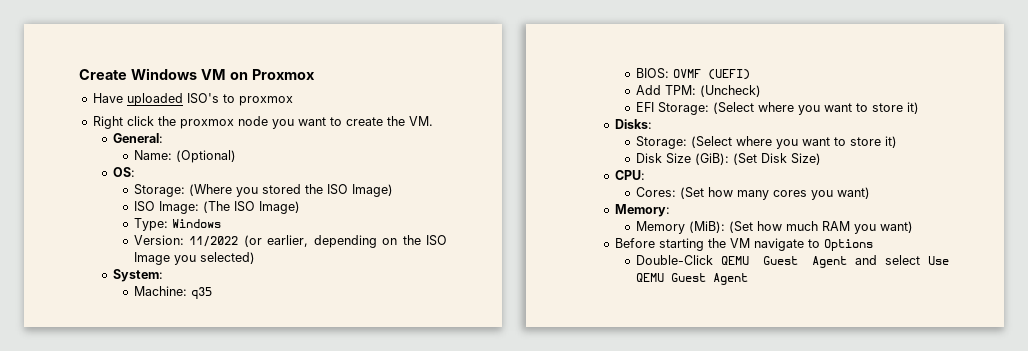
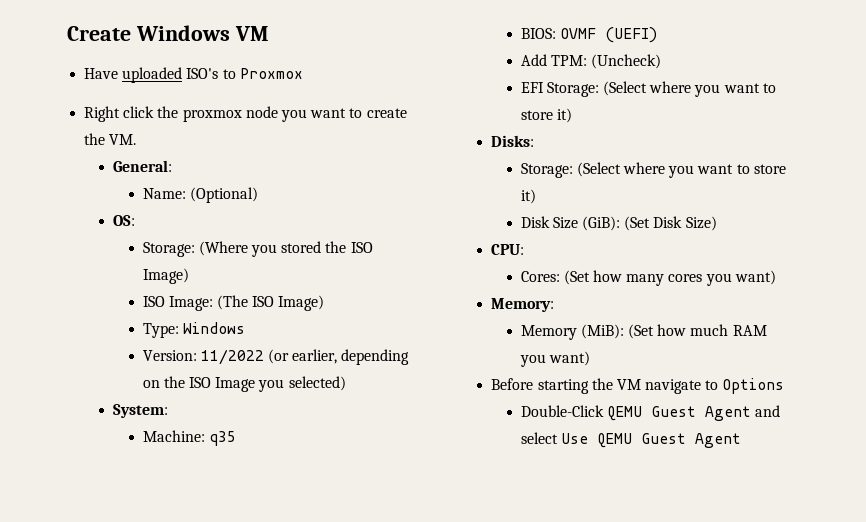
- Create Windows VM on Proxmox
+ Create Windows VM
- Have uploaded ISO's to proxmox
+ Have uploaded ISO's to Proxmox

